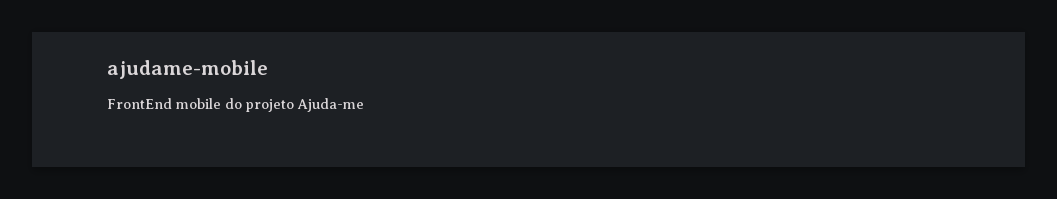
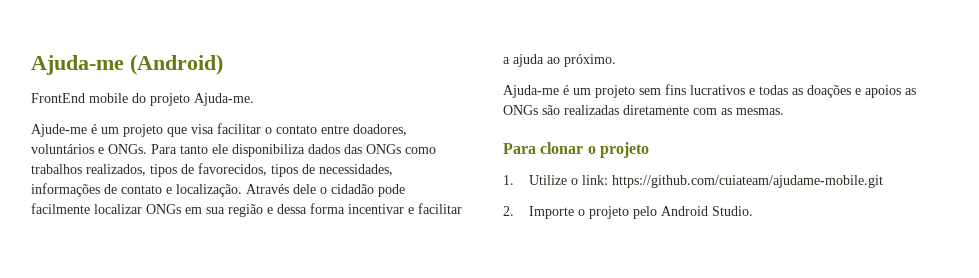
- ajudame-mobile
+ Ajuda-me (Android)
- FrontEnd mobile do projeto Ajuda-me
+ FrontEnd mobile do projeto Ajuda-me.
+ Ajude-me é um projeto que visa facilitar o contato entre doadores, voluntários e ONGs. Para tanto ele disponibiliza dados das ONGs como trabalhos realizados, tipos de favorecidos, tipos de necessidades, informações de contato e localização. Através dele o cidadão pode facilmente localizar ONGs em sua região e dessa forma incentivar e facilitar a ajuda ao próximo.
+ Ajuda-me é um projeto sem fins lucrativos e todas as doações e apoios as ONGs são realizadas diretamente com as mesmas.
+ Para clonar o projeto
+ 1. Utilize o link: https://github.com/cuiateam/ajudame-mobile.git
+ 2. Importe o projeto pelo Android Studio.

